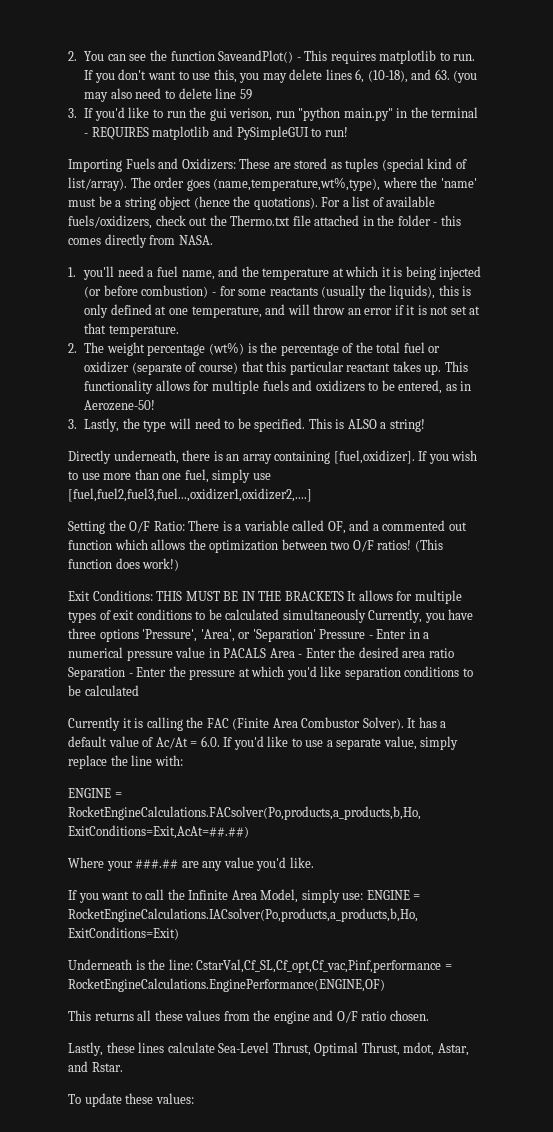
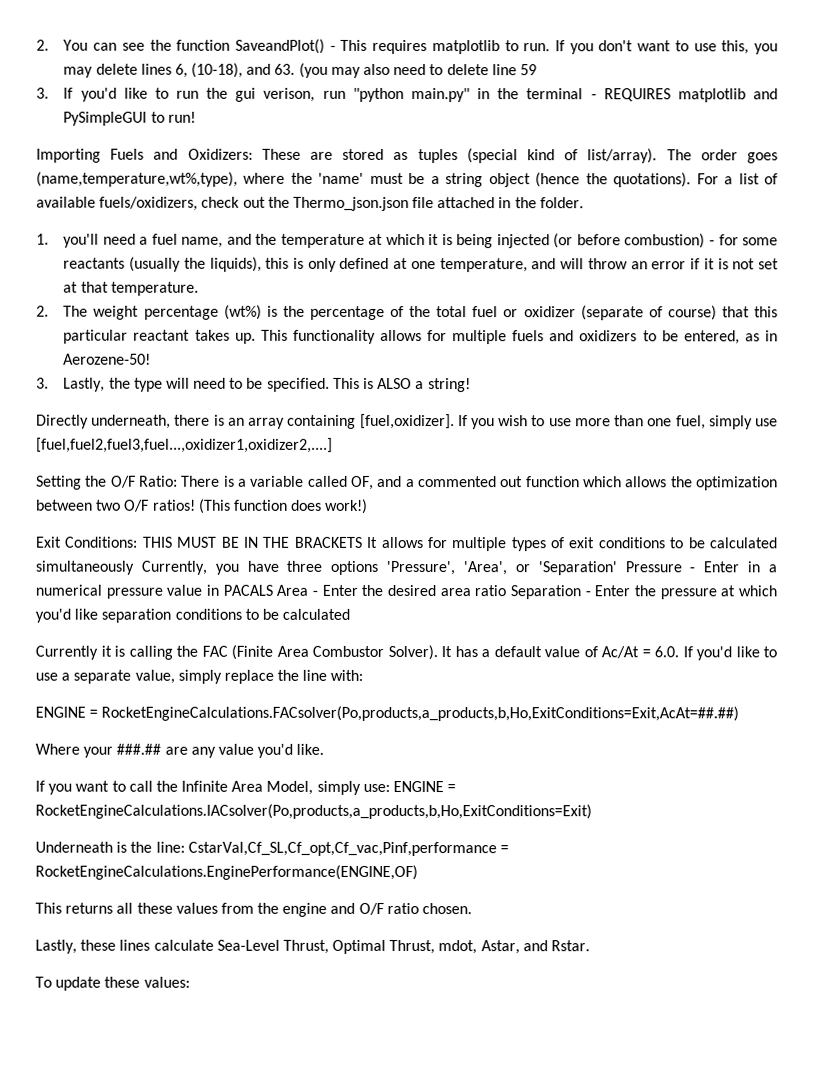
- For a list of available fuels/oxidizers, check out the Thermo.txt file attached in the folder - this comes directly from NASA.
+ For a list of available fuels/oxidizers, check out the Thermo_json.json file attached in the folder.

